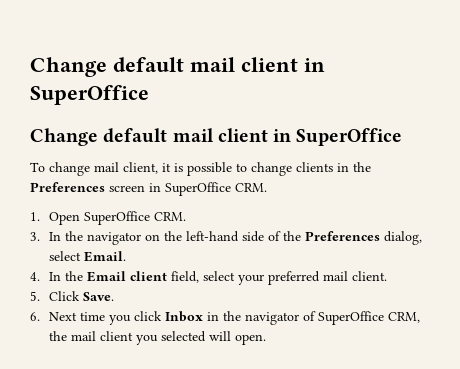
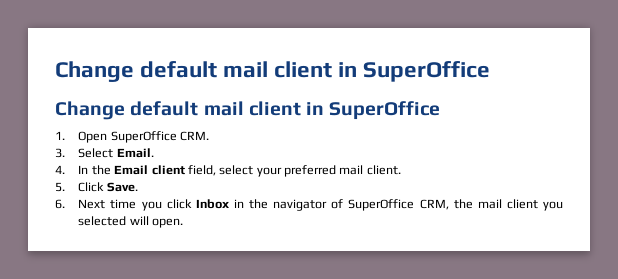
- To change mail client, it is possible to change clients in the Preferences screen in SuperOffice CRM.
- 3. In the navigator on the left-hand side of the Preferences dialog, select Email.
+ 3. Select Email.

